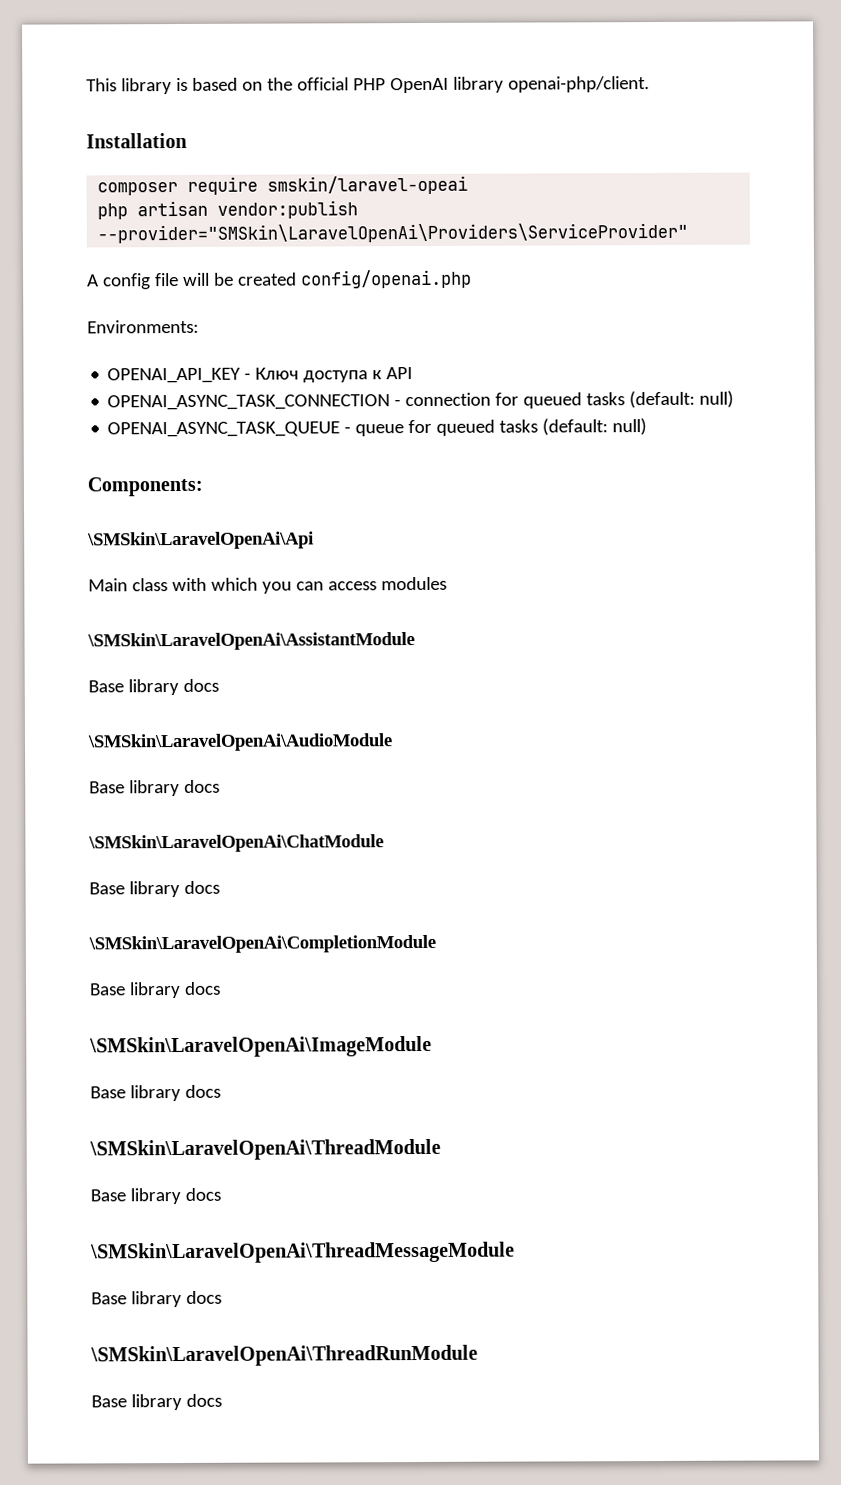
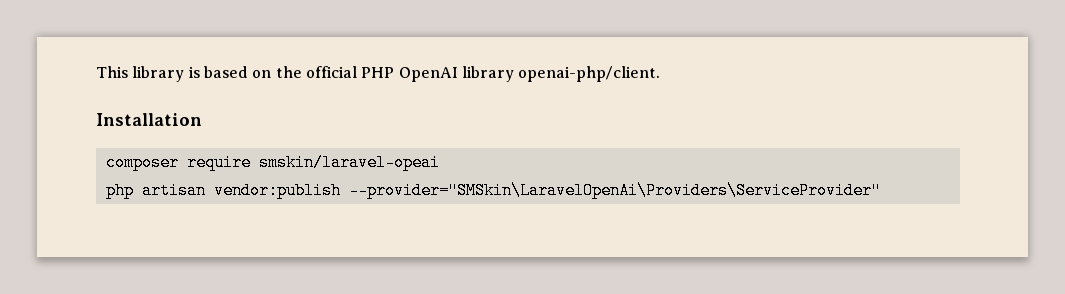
- A config file will be created config/openai.php
- Environments:
- OPENAI_API_KEY - Ключ доступа к API
- OPENAI_ASYNC_TASK_CONNECTION - connection for queued tasks (default: null)
- OPENAI_ASYNC_TASK_QUEUE - queue for queued tasks (default: null)
- Components:
- \SMSkin\LaravelOpenAi\Api
- Main class with which you can access modules
- \SMSkin\LaravelOpenAi\AssistantModule
- Base library docs
- \SMSkin\LaravelOpenAi\AudioModule
- Base library docs
- \SMSkin\LaravelOpenAi\ChatModule
- Base library docs
- \SMSkin\LaravelOpenAi\CompletionModule
- Base library docs
- \SMSkin\LaravelOpenAi\ImageModule
- Base library docs
- \SMSkin\LaravelOpenAi\ThreadModule
- Base library docs
- \SMSkin\LaravelOpenAi\ThreadMessageModule
- Base library docs
- \SMSkin\LaravelOpenAi\ThreadRunModule
- Base library docs

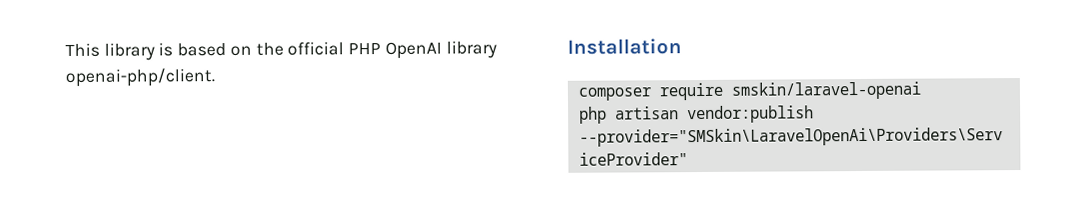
- composer require smskin/laravel-opeai
+ composer require smskin/laravel-openai

